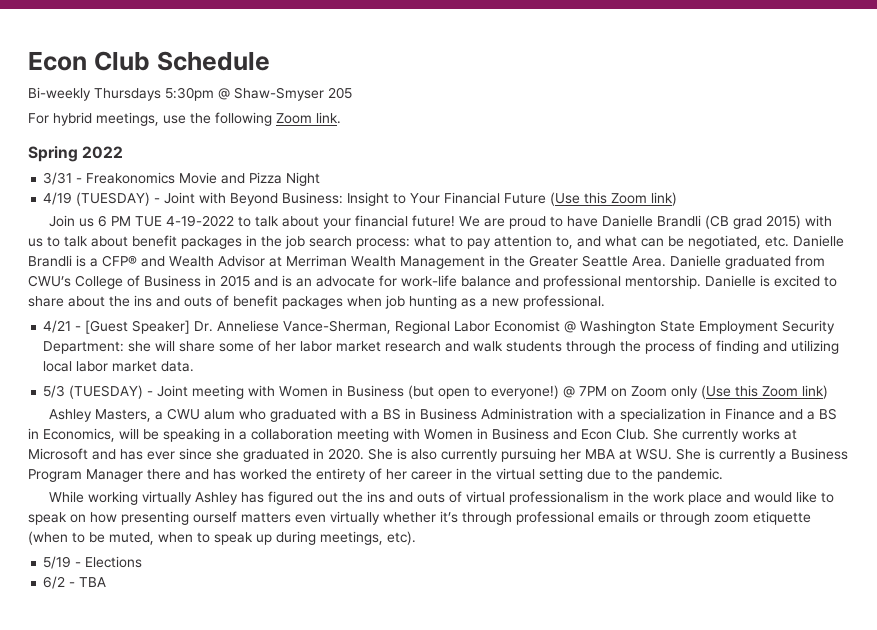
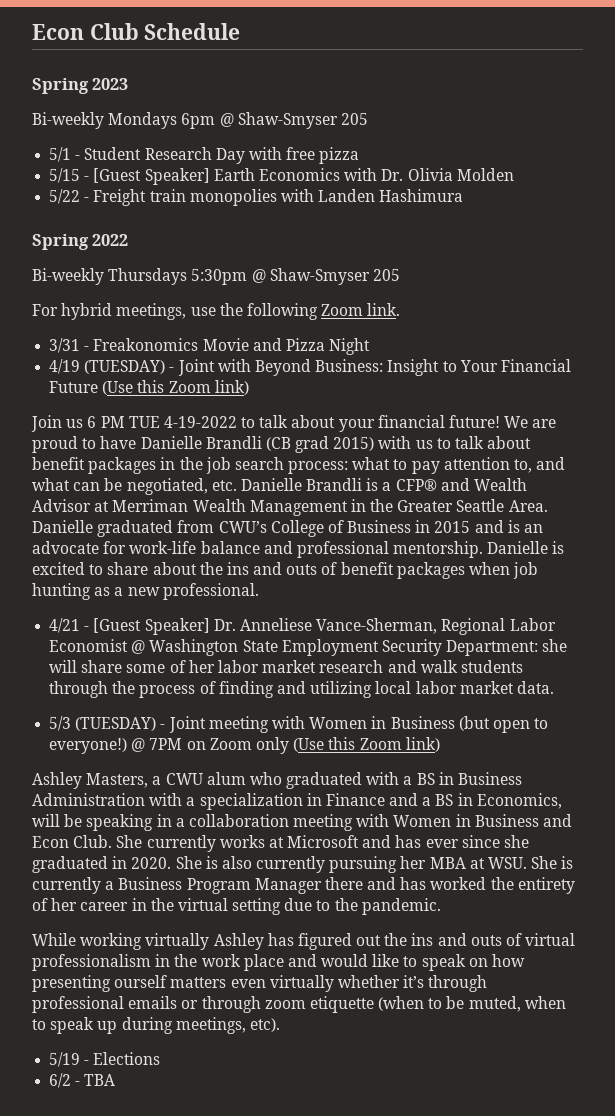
+ Spring 2023
+ Bi-weekly Mondays 6pm @ Shaw-Smyser 205
+ 5/1 - Student Research Day with free pizza
+ 5/15 - [Guest Speaker] Earth Economics with Dr. Olivia Molden
+ 5/22 - Freight train monopolies with Landen Hashimura
+ Spring 2022
- Spring 2022

